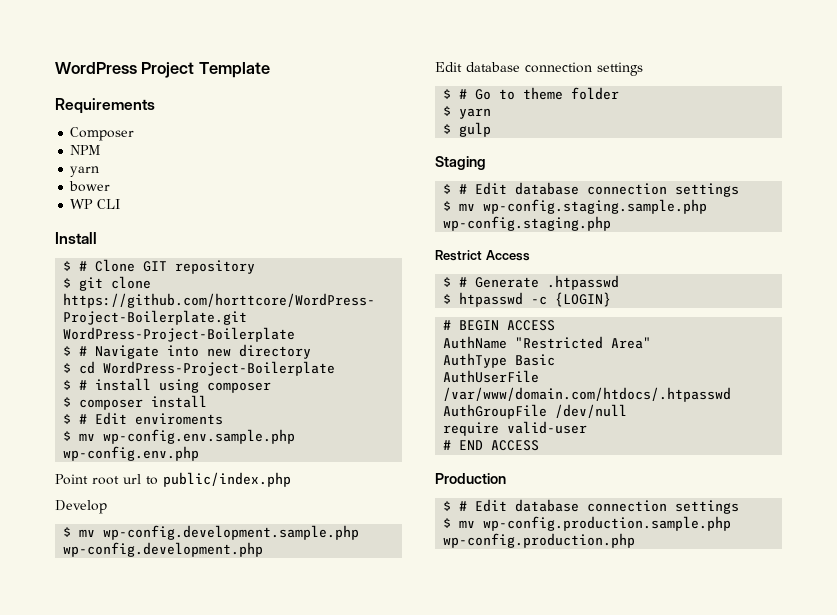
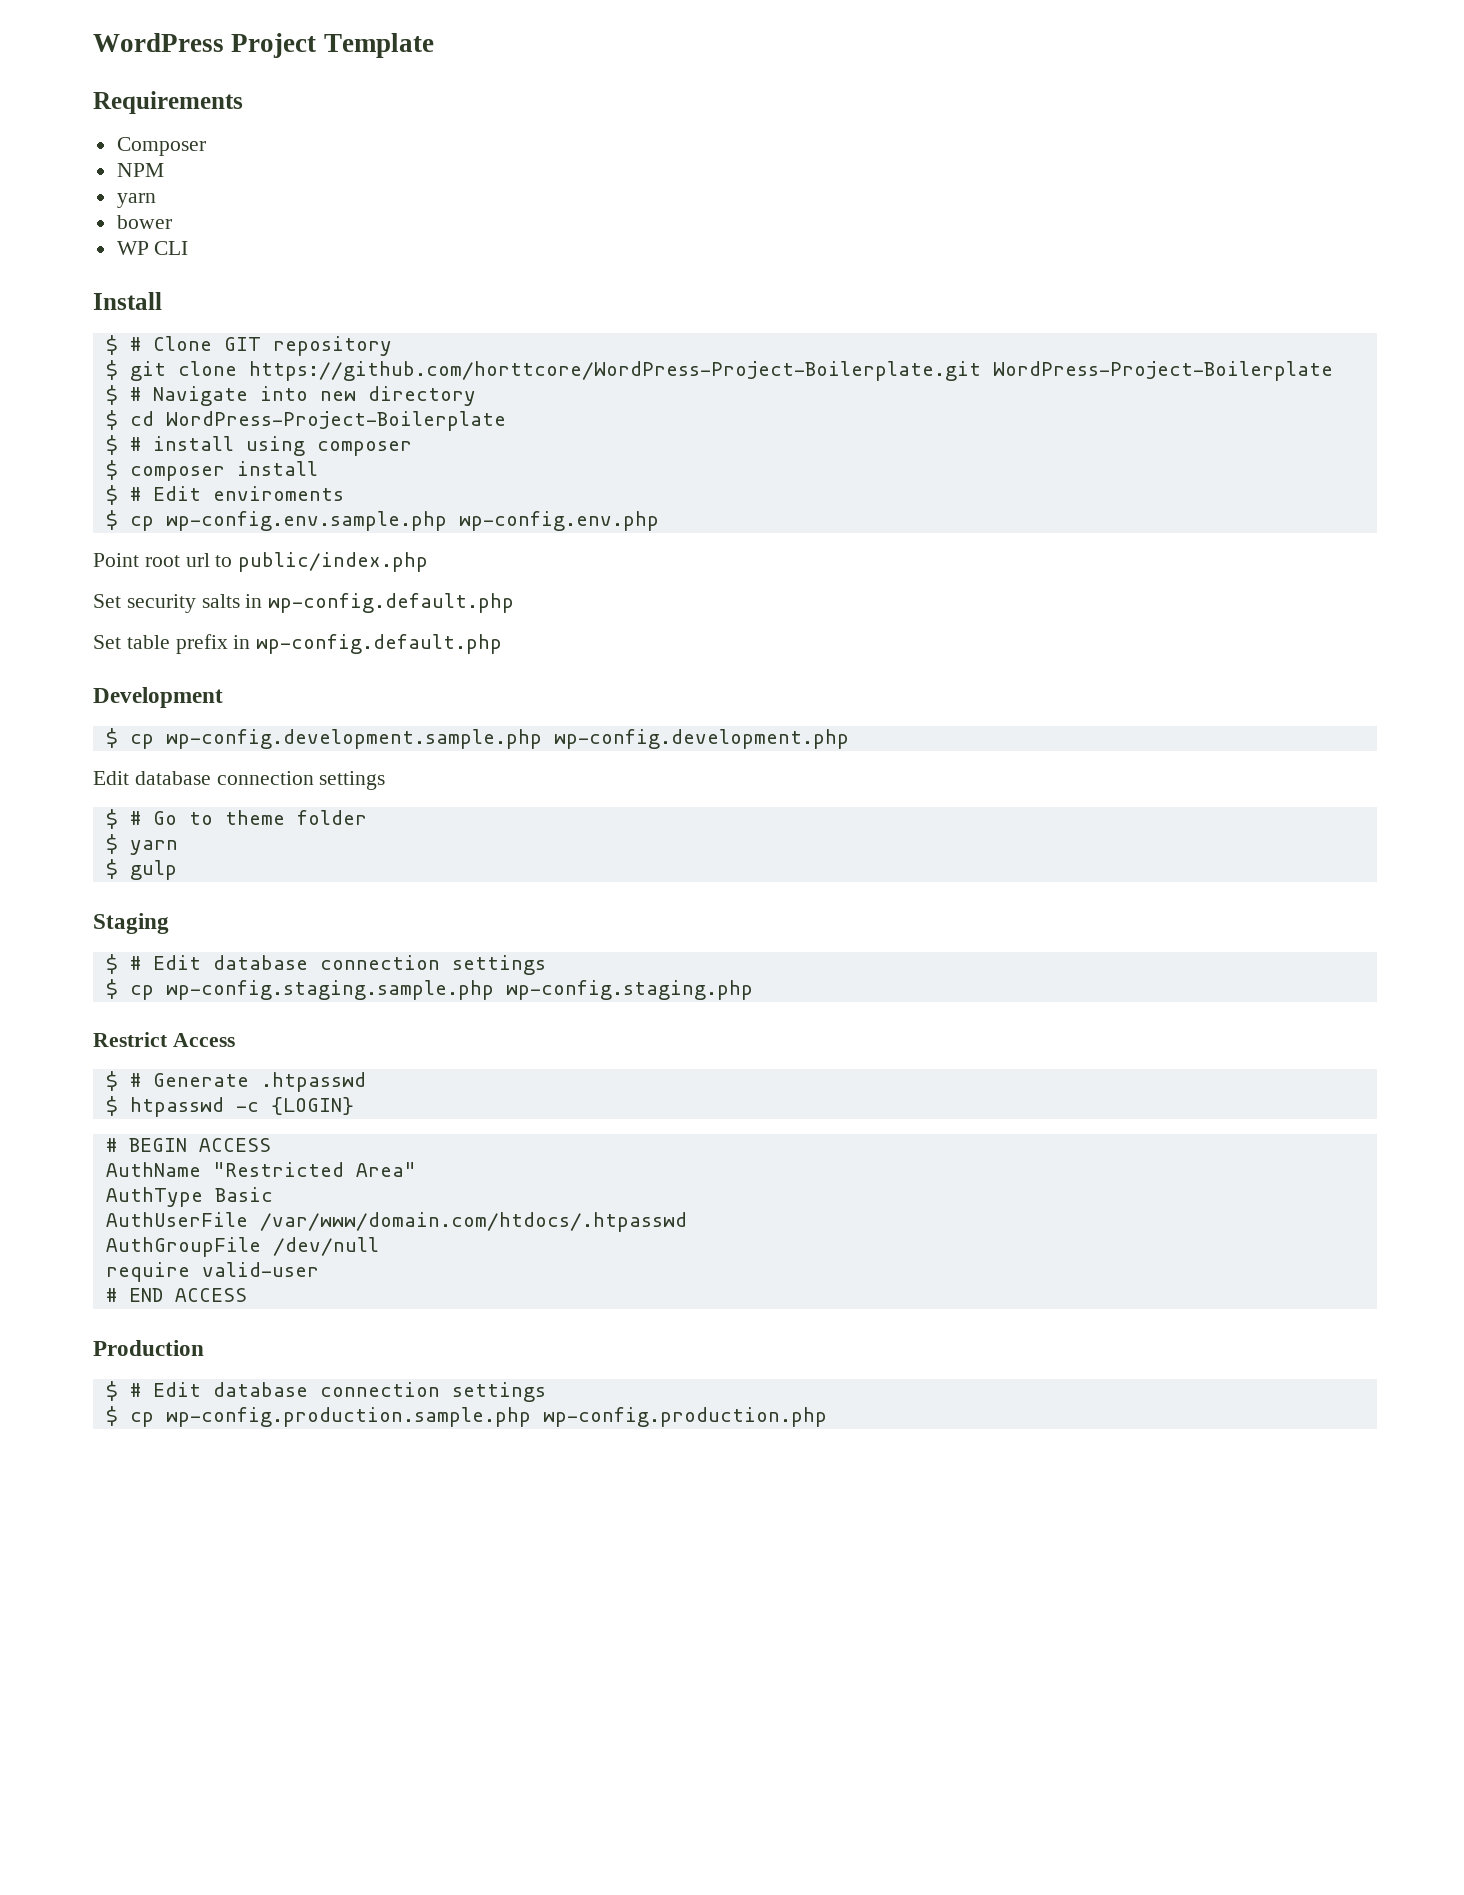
- $ mv wp-config.env.sample.php wp-config.env.php
+ $ cp wp-config.env.sample.php wp-config.env.php
- Develop
- $ mv wp-config.development.sample.php wp-config.development.php
+ Set security salts in wp-config.default.php
+ Set table prefix in wp-config.default.php
+ Development
+ $ cp wp-config.development.sample.php wp-config.development.php
- $ mv wp-config.staging.sample.php wp-config.staging.php
+ $ cp wp-config.staging.sample.php wp-config.staging.php
- $ mv wp-config.production.sample.php wp-config.production.php
+ $ cp wp-config.production.sample.php wp-config.production.php

